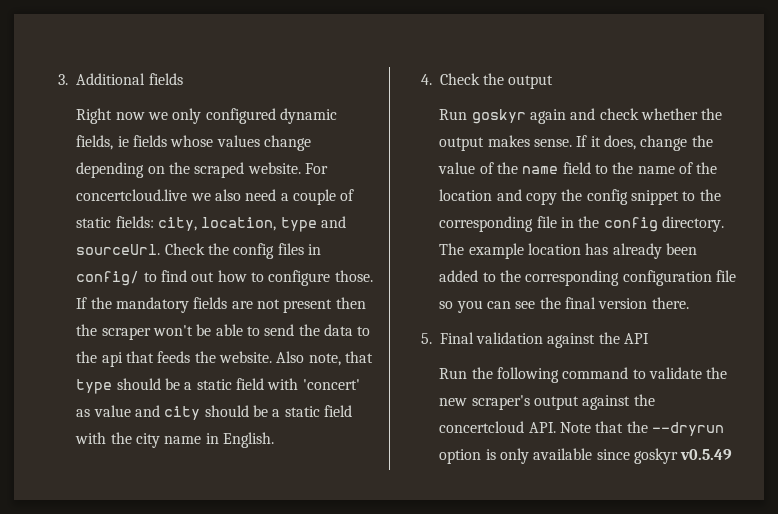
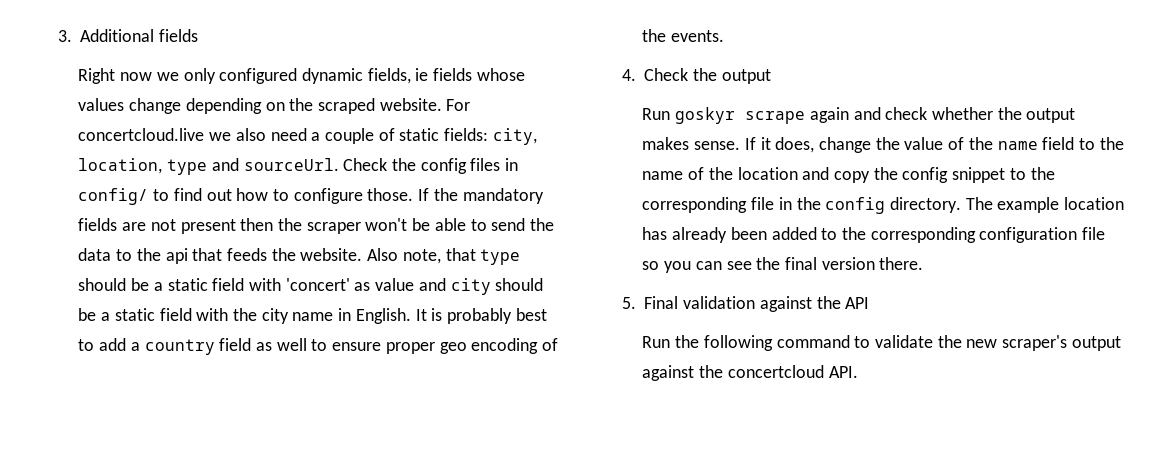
+ It is probably best to add a country field as well to ensure proper geo encoding of the events.
- Run goskyr again and check whether the output makes sense.
+ Run goskyr scrape again and check whether the output makes sense.
- Run the following command to validate the new scraper's output against the concertcloud API. Note that the --dryrun option is only available since goskyr v0.5.49
+ Run the following command to validate the new scraper's output against the concertcloud API.

